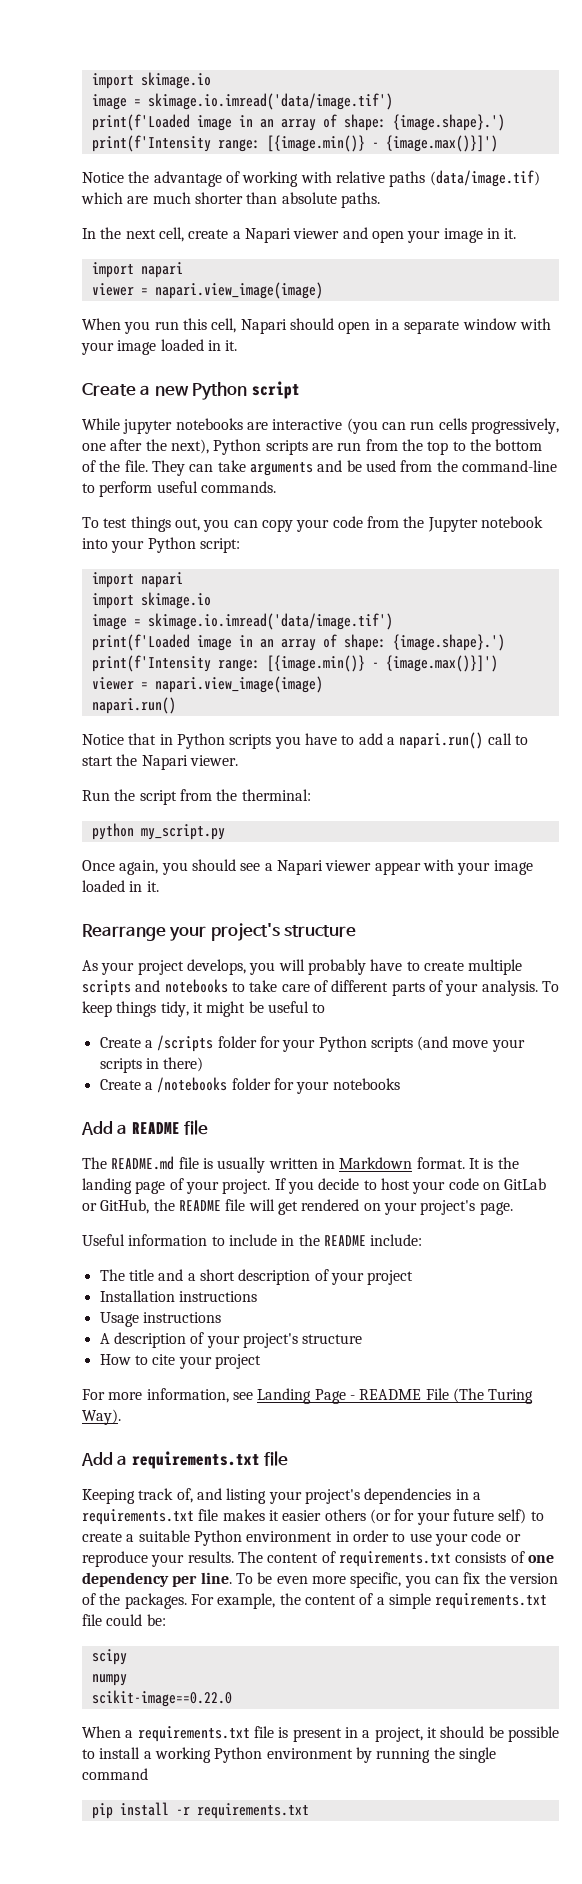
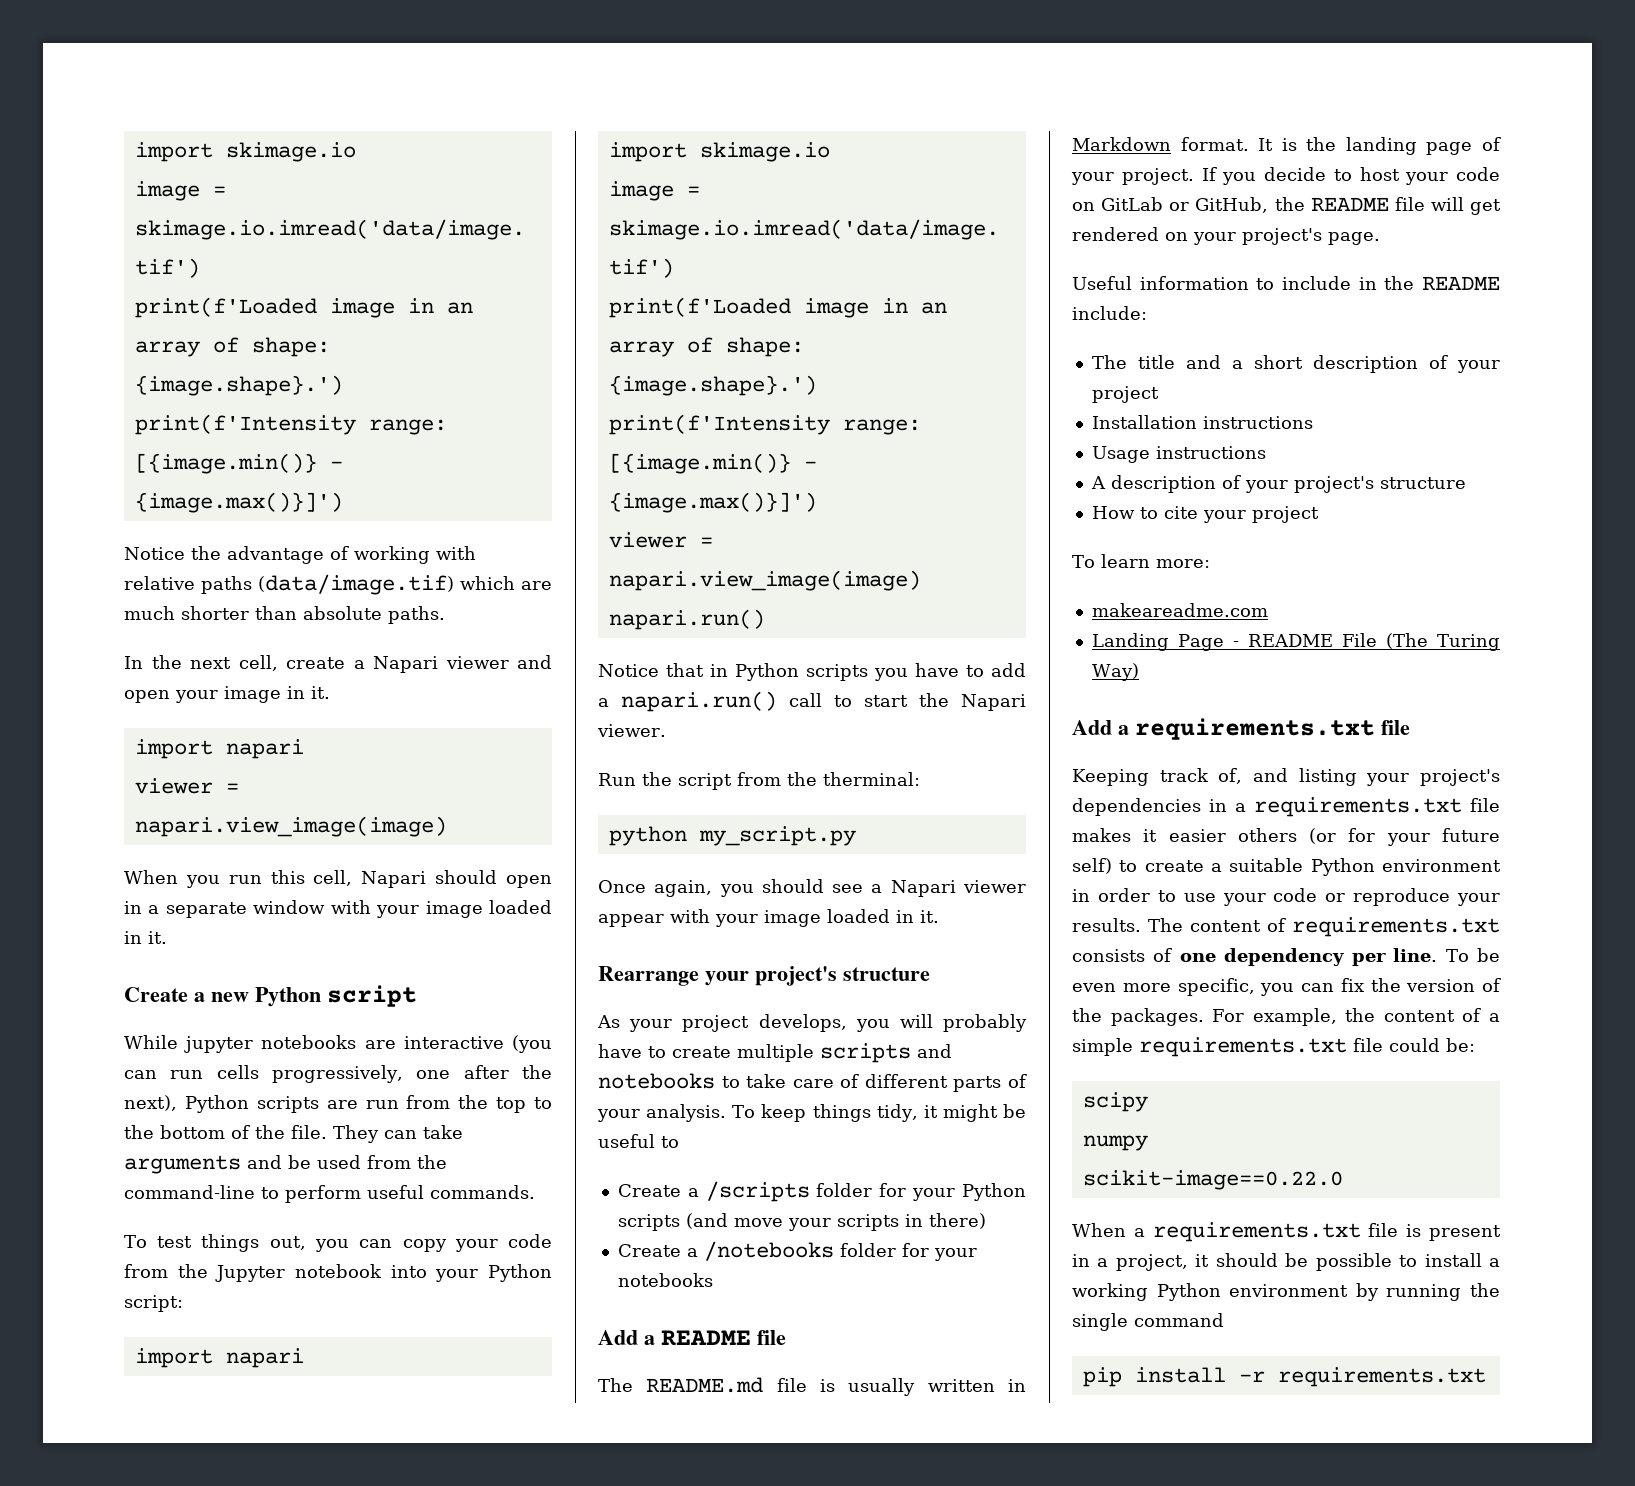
- For more information, see Landing Page - README File (The Turing Way).
+ To learn more:
+ makeareadme.com
+ Landing Page - README File (The Turing Way)

